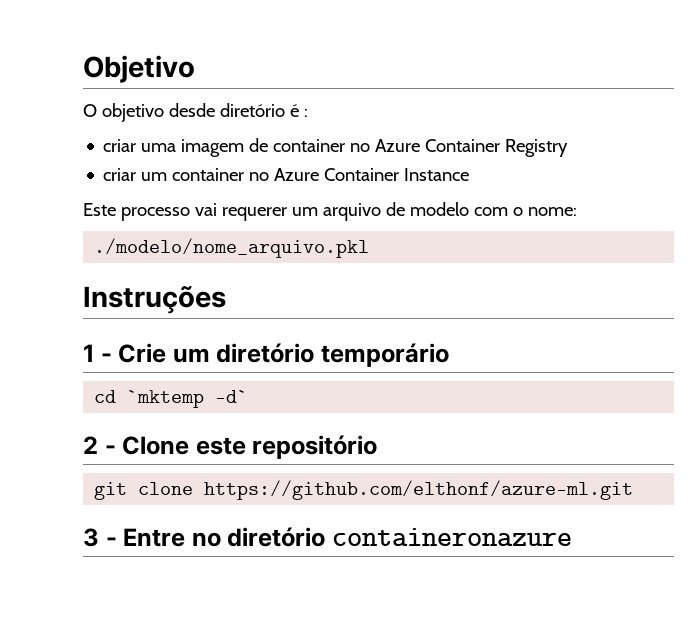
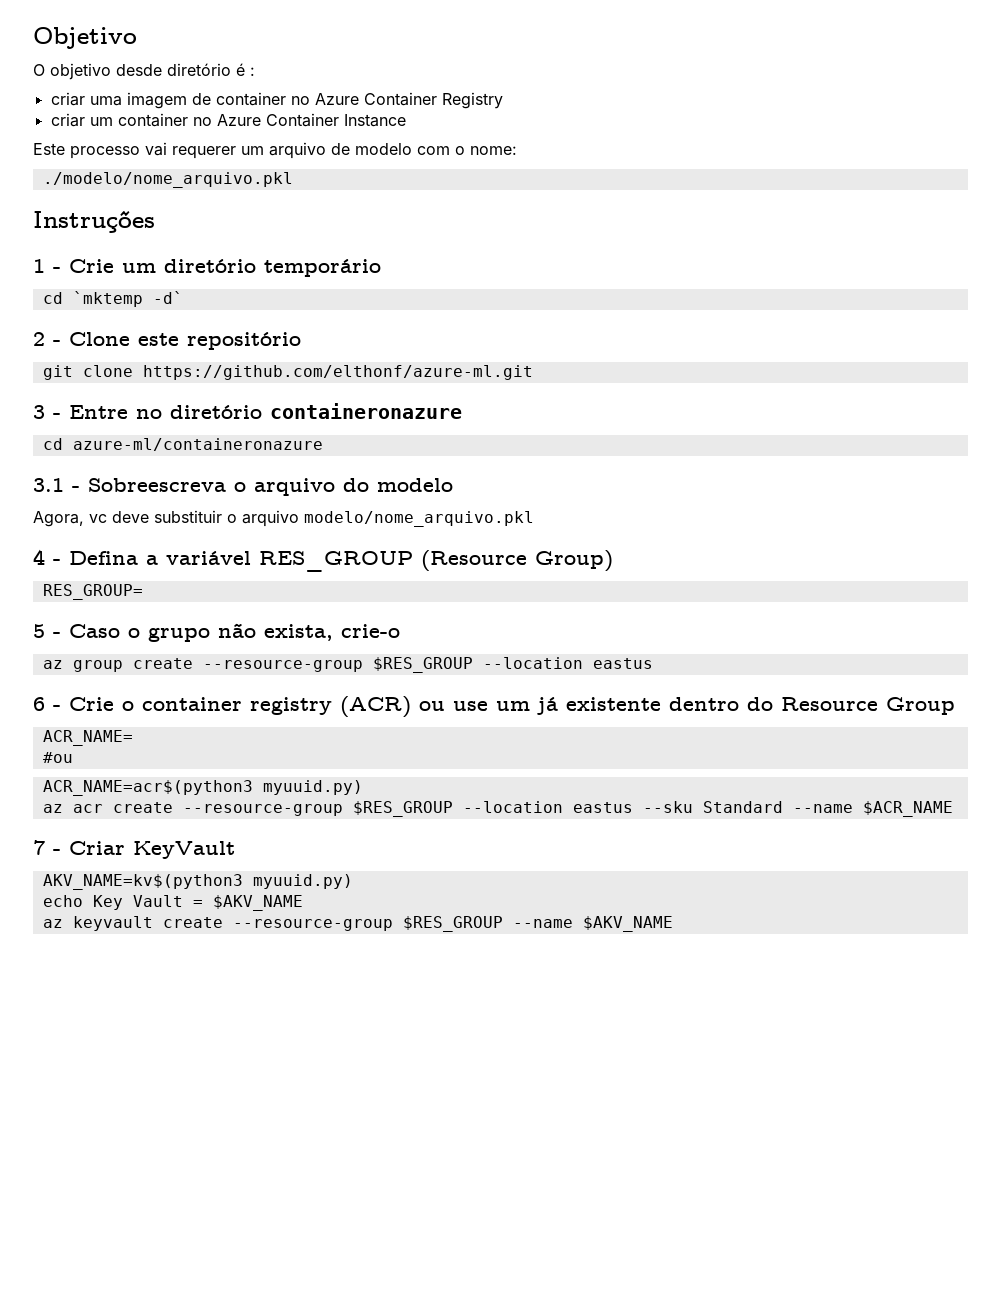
+ cd azure-ml/containeronazure
+ 3.1 - Sobreescreva o arquivo do modelo
+ Agora, vc deve substituir o arquivo modelo/nome_arquivo.pkl
+ 4 - Defina a variável RES_GROUP (Resource Group)
+ RES_GROUP=
+ 5 - Caso o grupo não exista, crie-o
+ az group create --resource-group $RES_GROUP --location eastus
+ 6 - Crie o container registry (ACR) ou use um já existente dentro do Resource Group
+ ACR_NAME=
+ #ou
+ ACR_NAME=acr$(python3 myuuid.py)
+ az acr create --resource-group $RES_GROUP --location eastus --sku Standard --name $ACR_NAME
+ 7 - Criar KeyVault
+ AKV_NAME=kv$(python3 myuuid.py)
+ echo Key Vault = $AKV_NAME
+ az keyvault create --resource-group $RES_GROUP --name $AKV_NAME

